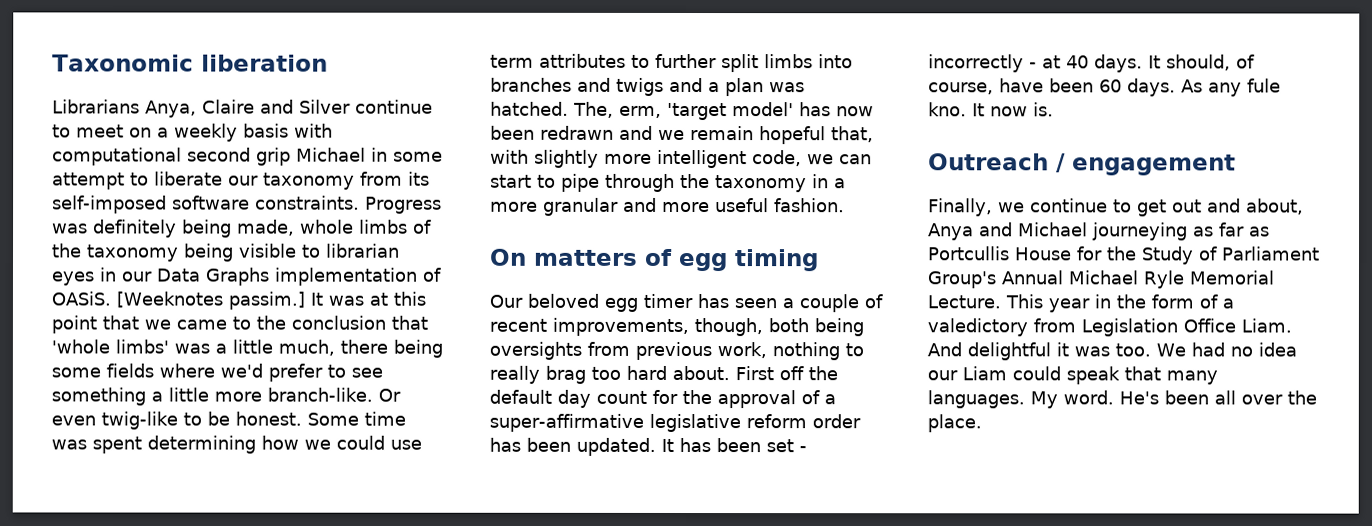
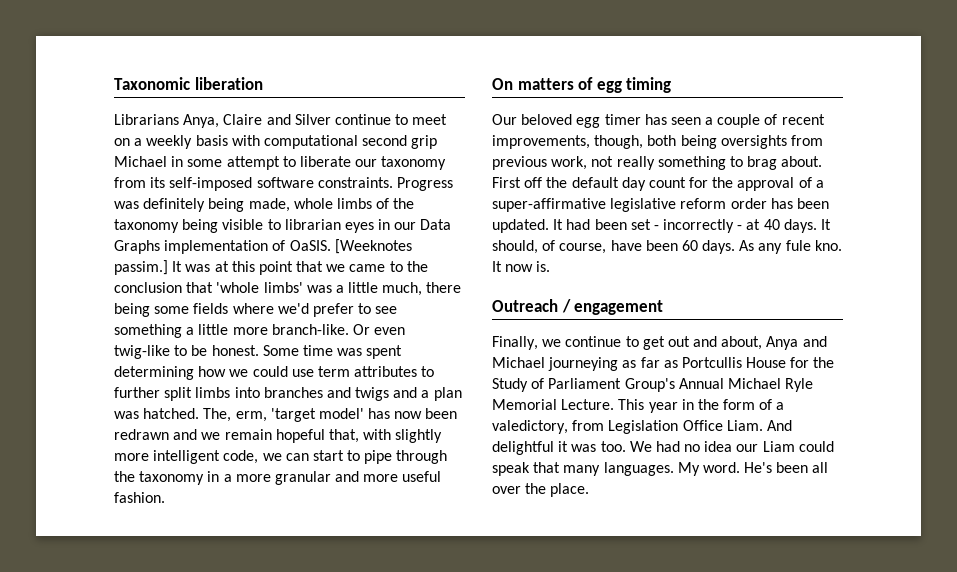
- Progress was definitely being made, whole limbs of the taxonomy being visible to librarian eyes in our Data Graphs implementation of OASiS.
+ Progress was definitely being made, whole limbs of the taxonomy being visible to librarian eyes in our Data Graphs implementation of OaSIS.
- Our beloved egg timer has seen a couple of recent improvements, though, both being oversights from previous work, nothing to really brag too hard about.
+ Our beloved egg timer has seen a couple of recent improvements, though, both being oversights from previous work, not really something to brag about.
- It has been set - incorrectly - at 40 days.
+ It had been set - incorrectly - at 40 days.
- This year in the form of a valedictory from Legislation Office Liam.
+ This year in the form of a valedictory, from Legislation Office Liam.

